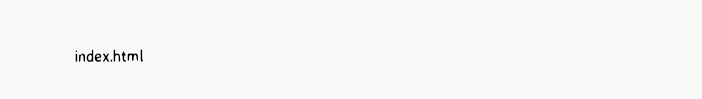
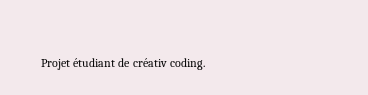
- index.html
+ Projet étudiant de créativ coding.

